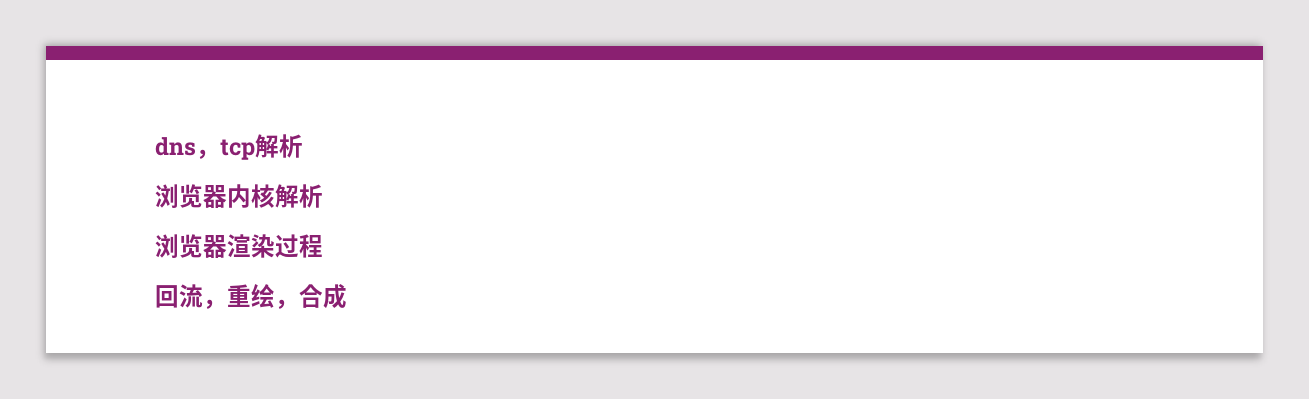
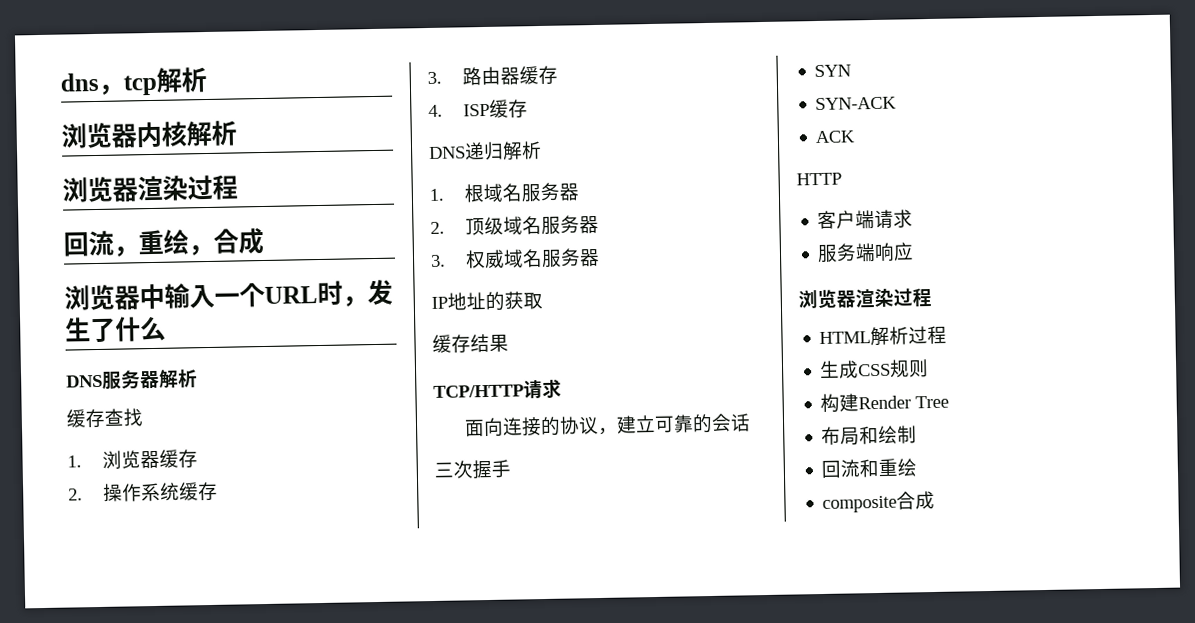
+ 浏览器中输入一个URL时，发生了什么
+ DNS服务器解析
+ 缓存查找
+ 1.浏览器缓存
+ 2.操作系统缓存
+ 3.路由器缓存
+ 4. ISP缓存
+ DNS递归解析
+ 1.根域名服务器
+ 2.顶级域名服务器
+ 3.权威域名服务器
+ IP地址的获取
+ 缓存结果
+ TCP/HTTP请求
+ 面向连接的协议，建立可靠的会话
+ 三次握手
+ SYN
+ SYN-ACK
+ ACK
+ HTTP
+ 客户端请求
+ 服务端响应
+ 浏览器渲染过程
+ HTML解析过程
+ 生成CSS规则
+ 构建Render Tree
+ 布局和绘制
+ 回流和重绘
+ composite合成

